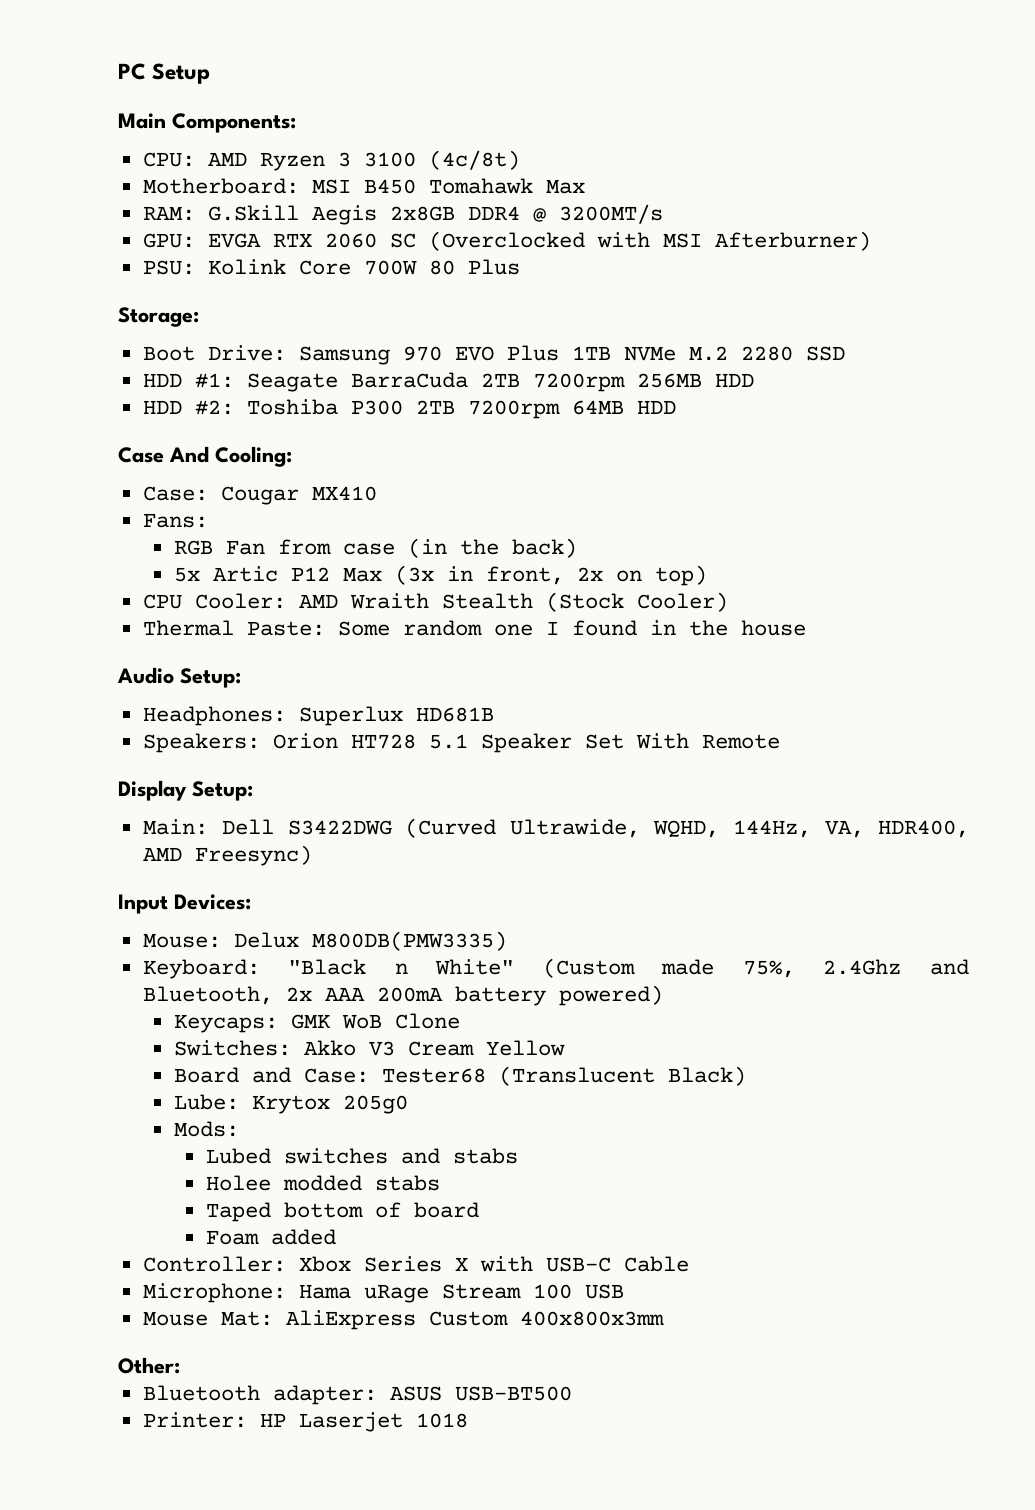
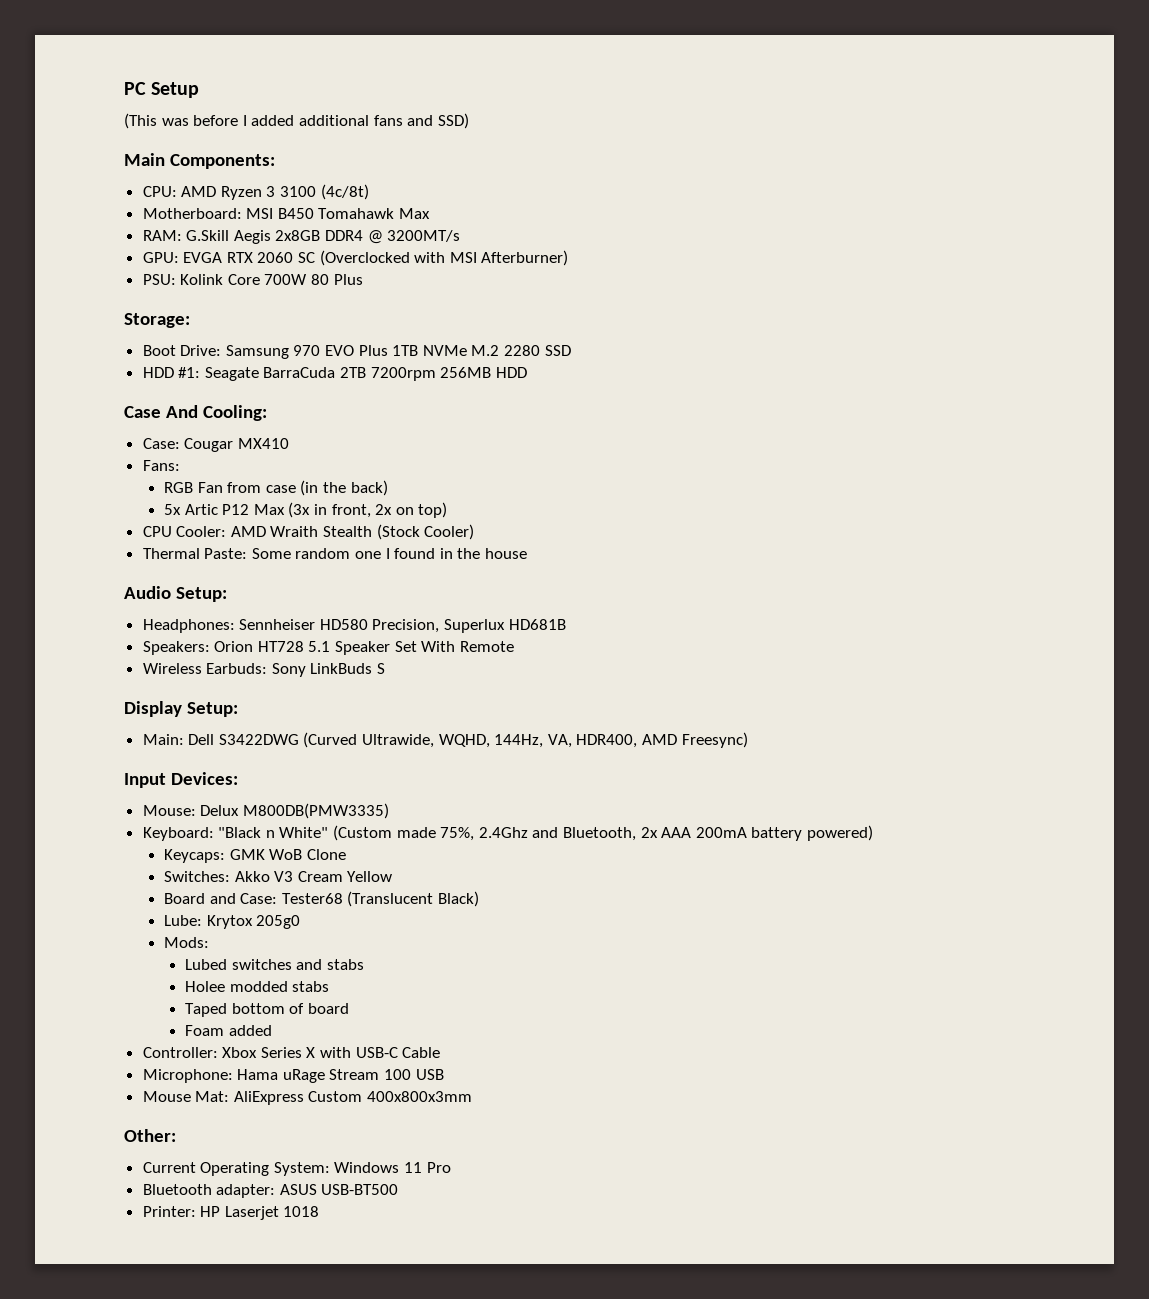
+ (This was before I added additional fans and SSD)
- HDD #2: Toshiba P300 2TB 7200rpm 64MB HDD
- Headphones: Superlux HD681B
+ Headphones: Sennheiser HD580 Precision, Superlux HD681B
+ Wireless Earbuds: Sony LinkBuds S
+ Current Operating System: Windows 11 Pro

